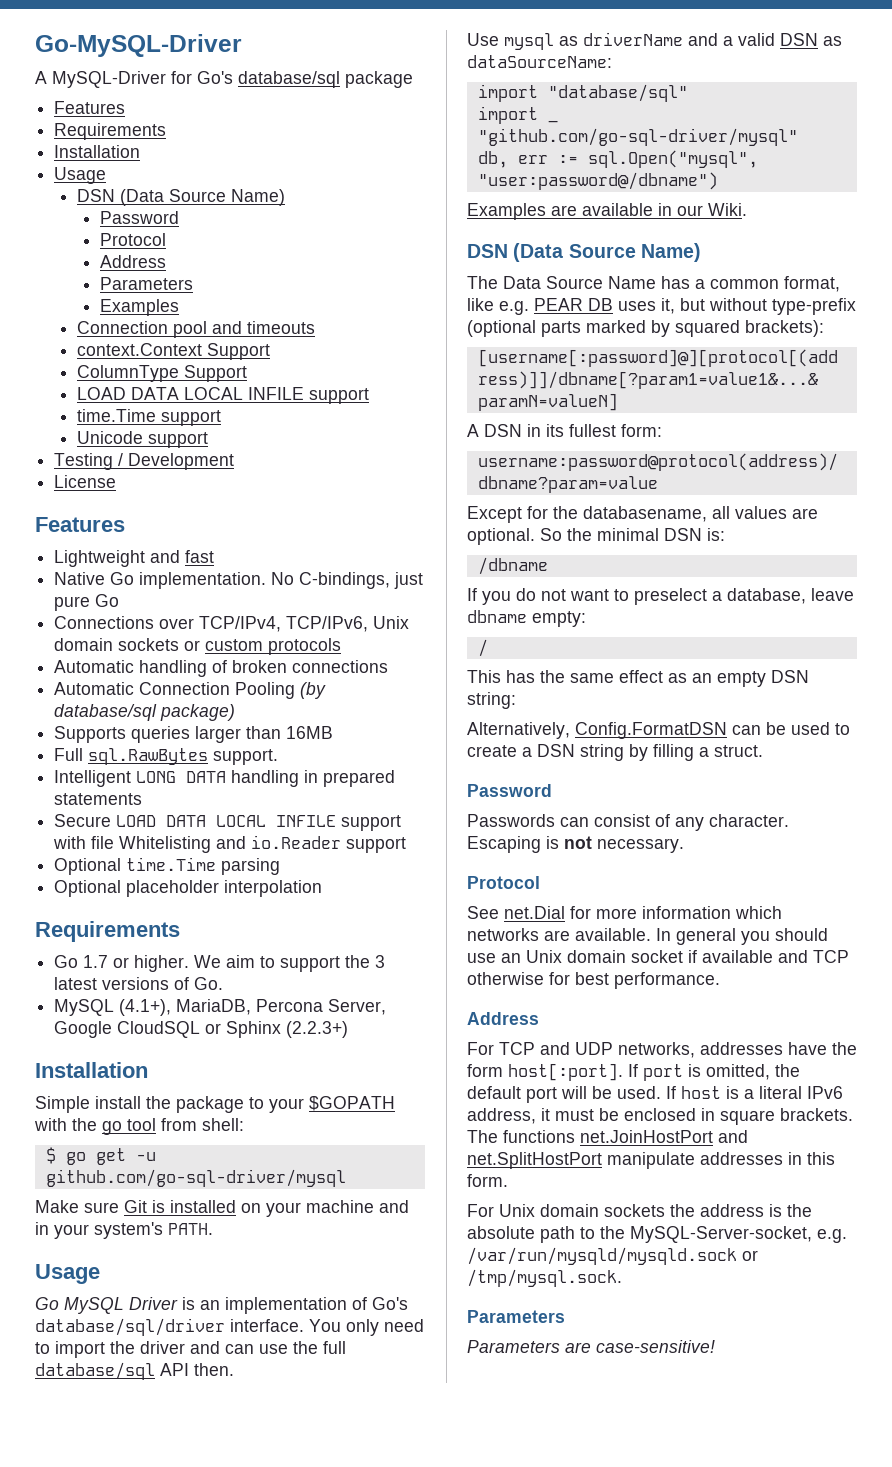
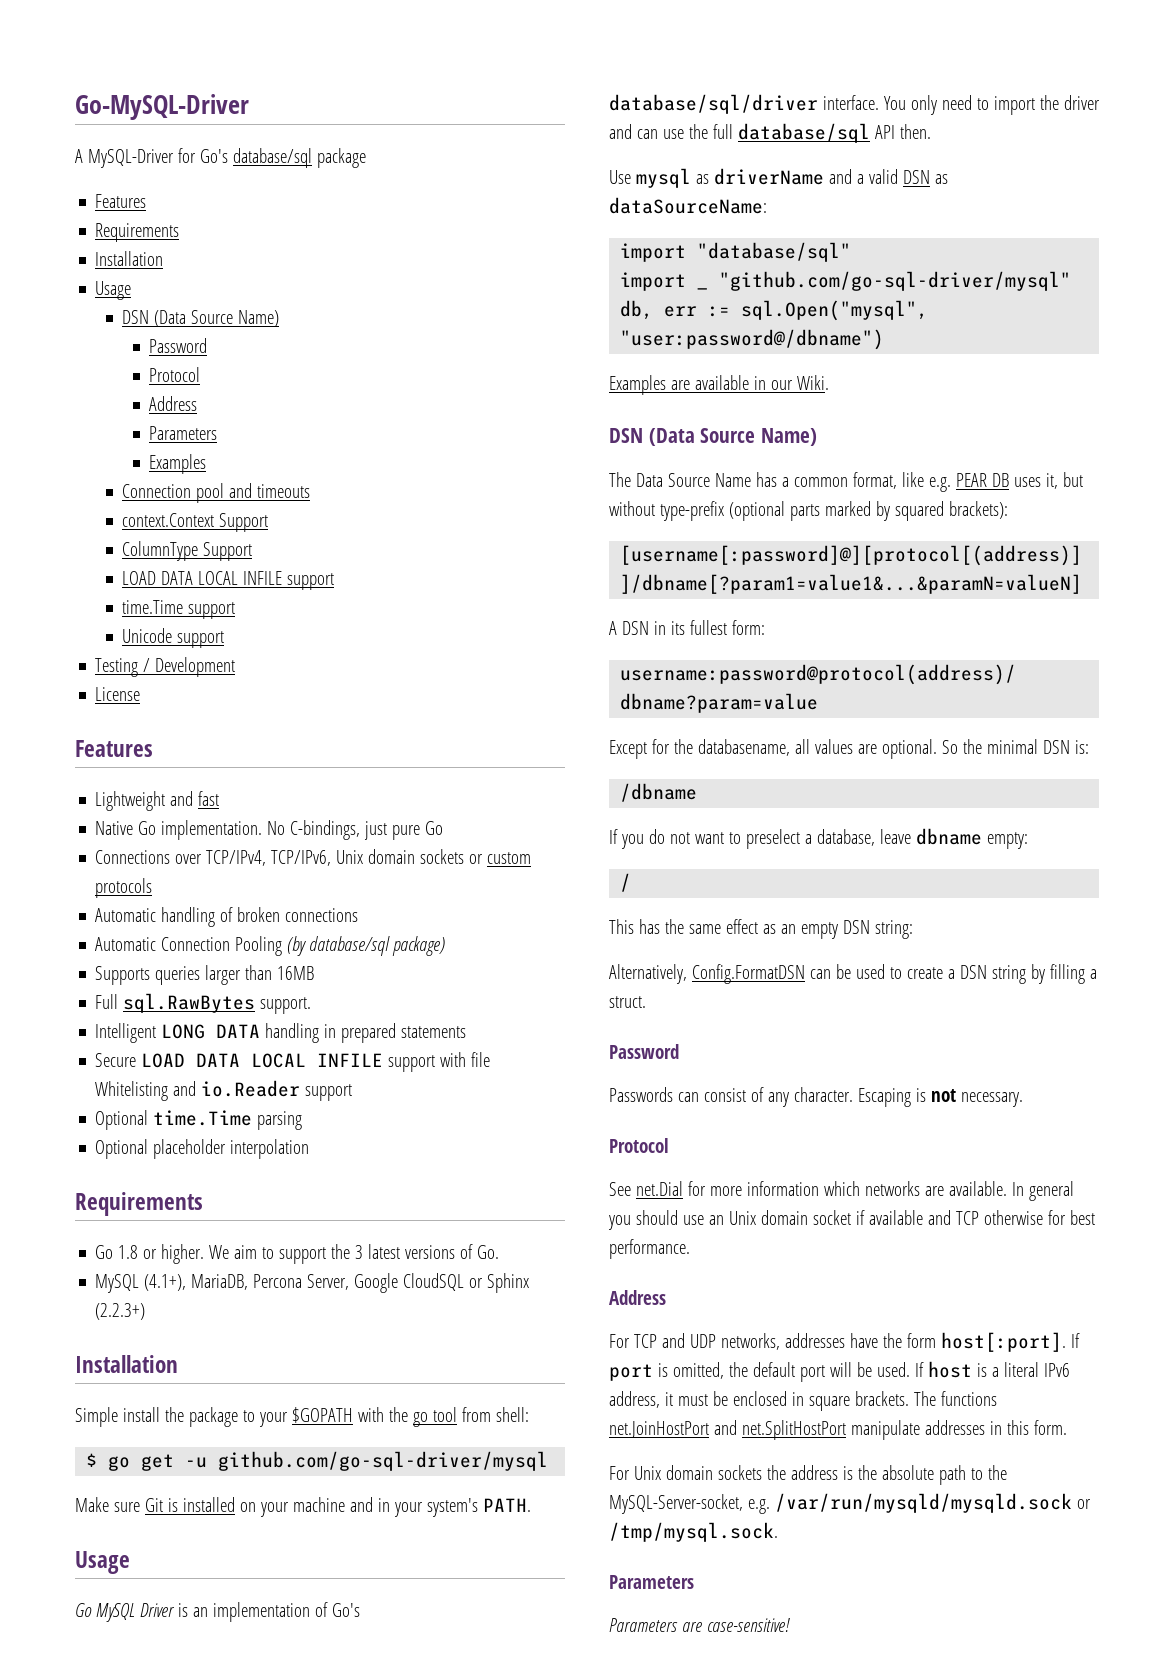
- Go 1.7 or higher.
+ Go 1.8 or higher.

